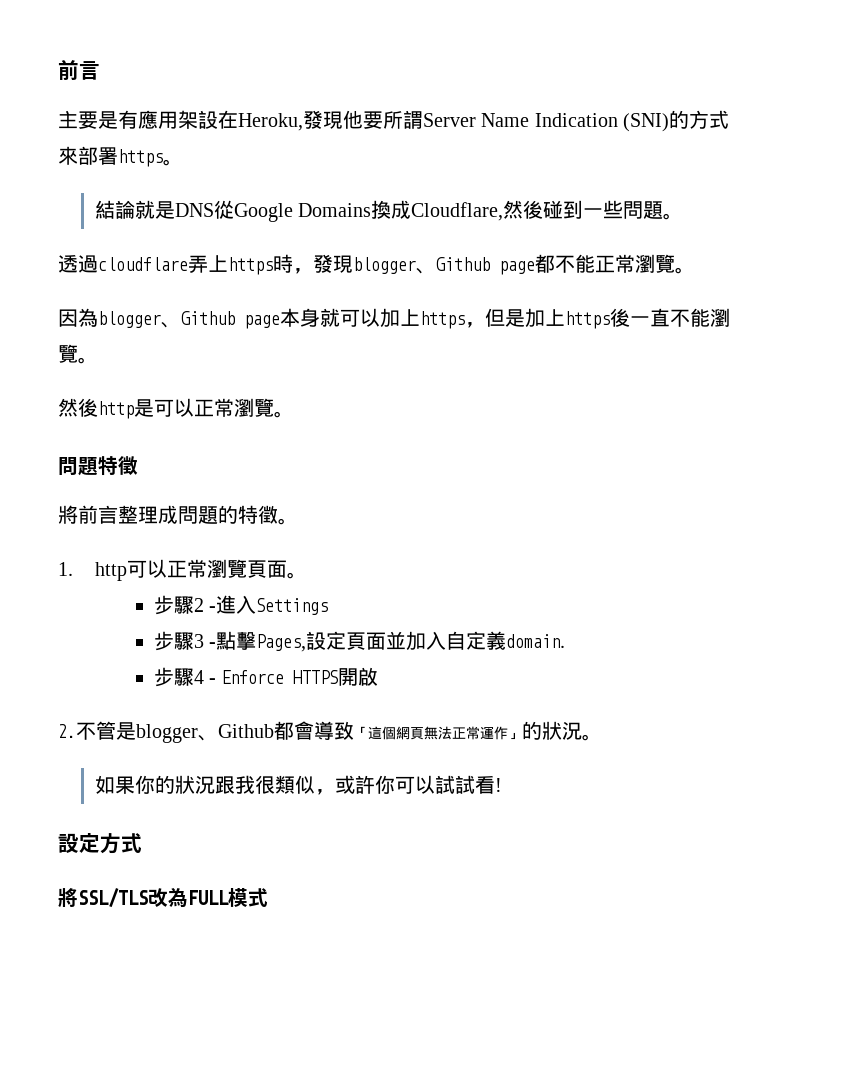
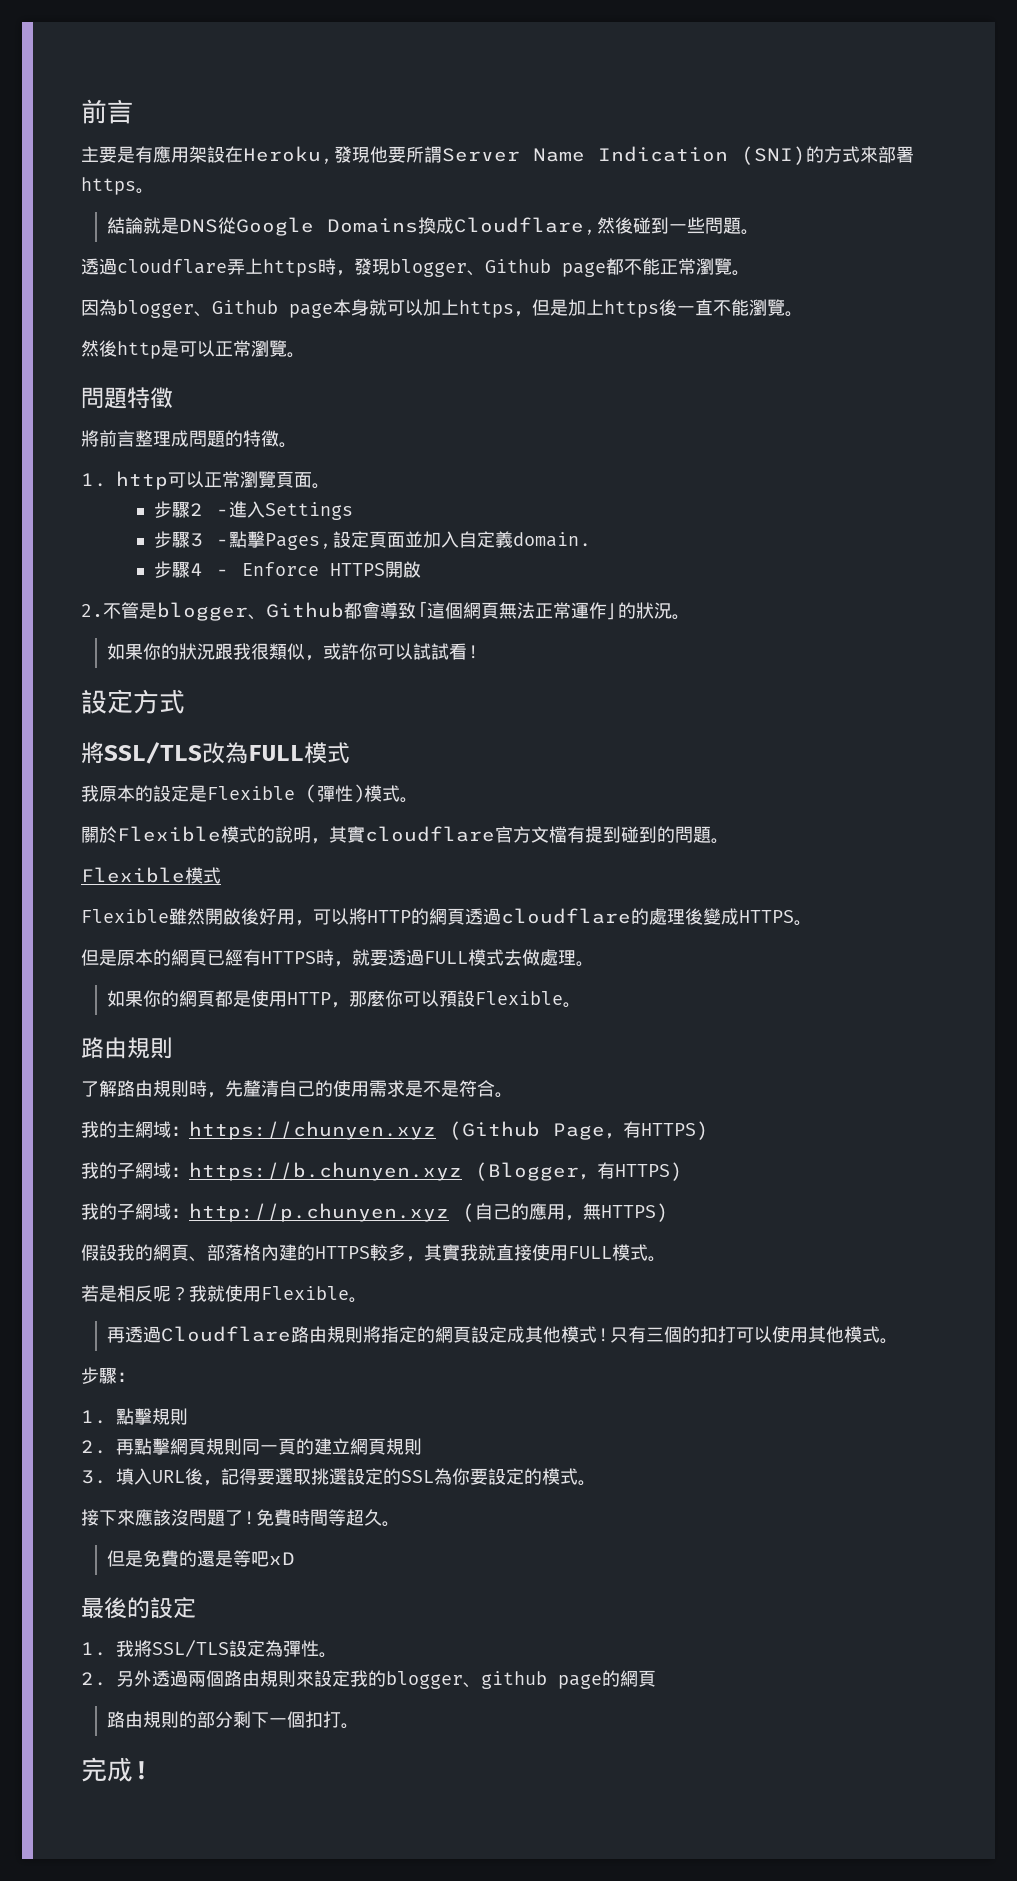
+ 我原本的設定是Flexible (彈性)模式。
+ 關於Flexible模式的說明，其實cloudflare官方文檔有提到碰到的問題。
+ Flexible模式
+ Flexible雖然開啟後好用，可以將HTTP的網頁透過cloudflare的處理後變成HTTPS。
+ 但是原本的網頁已經有HTTPS時，就要透過FULL模式去做處理。
+ 如果你的網頁都是使用HTTP，那麼你可以預設Flexible。
+ 路由規則
+ 了解路由規則時，先釐清自己的使用需求是不是符合。
+ 我的主網域：https://chunyen.xyz (Github Page，有HTTPS)
+ 我的子網域：https://b.chunyen.xyz (Blogger，有HTTPS)
+ 我的子網域：http://p.chunyen.xyz (自己的應用，無HTTPS)
+ 假設我的網頁、部落格內建的HTTPS較多，其實我就直接使用FULL模式。
+ 若是相反呢？我就使用Flexible。
+ 再透過Cloudflare路由規則將指定的網頁設定成其他模式!只有三個的扣打可以使用其他模式。
+ 步驟：
+ 1.點擊規則
+ 2.再點擊網頁規則同一頁的建立網頁規則
+ 3.填入URL後，記得要選取挑選設定的SSL為你要設定的模式。
+ 接下來應該沒問題了!免費時間等超久。
+ 但是免費的還是等吧xD
+ 最後的設定
+ 1.我將SSL/TLS設定為彈性。
+ 2.另外透過兩個路由規則來設定我的blogger、github page的網頁
+ 路由規則的部分剩下一個扣打。
+ 完成!

